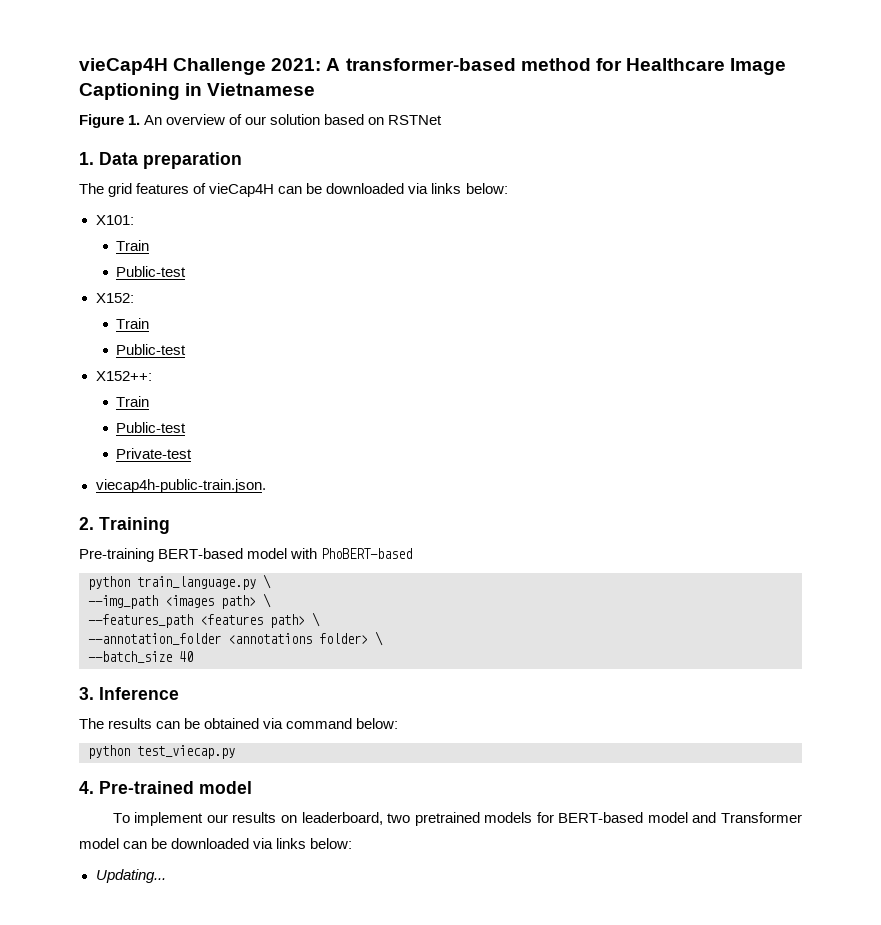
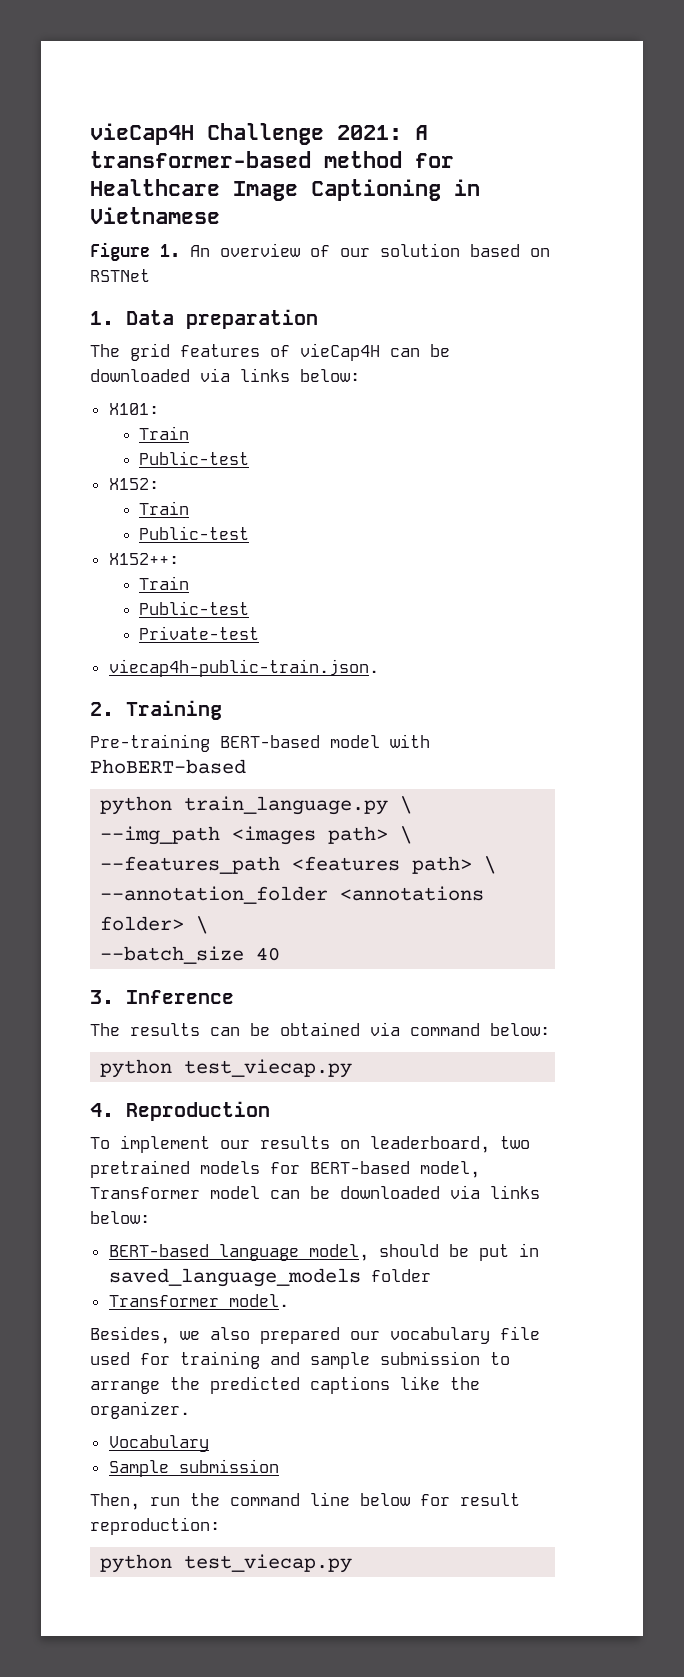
- 4. Pre-trained model
+ 4. Reproduction
- To implement our results on leaderboard, two pretrained models for BERT-based model and Transformer model can be downloaded via links below:
+ To implement our results on leaderboard, two pretrained models for BERT-based model, Transformer model can be downloaded via links below:
- Updating...
+ BERT-based language model, should be put in saved_language_models folder
+ Transformer model.
+ Besides, we also prepared our vocabulary file used for training and sample submission to arrange the predicted captions like the organizer.
+ Vocabulary
+ Sample submission
+ Then, run the command line below for result reproduction:
+ python test_viecap.py

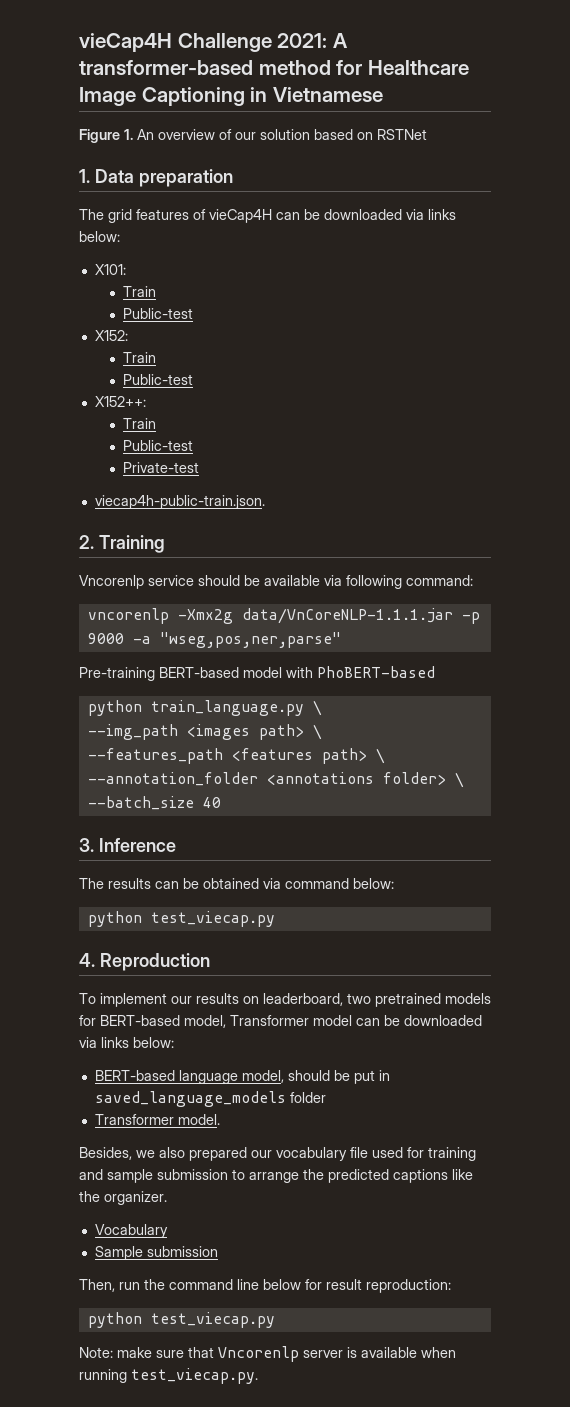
+ Vncorenlp service should be available via following command:
+ vncorenlp -Xmx2g data/VnCoreNLP-1.1.1.jar -p 9000 -a "wseg,pos,ner,parse"
+ Note: make sure that Vncorenlp server is available when running test_viecap.py.

